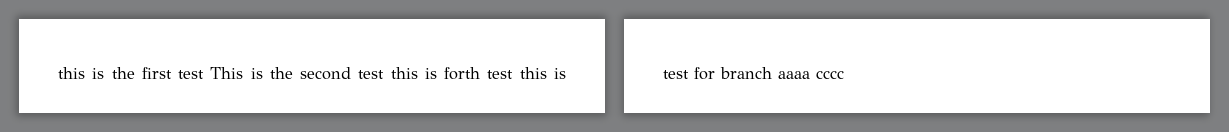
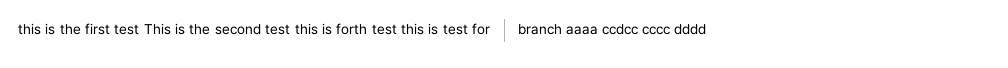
- this is the first test This is the second test this is forth test this is test for branch aaaa cccc
+ this is the first test This is the second test this is forth test this is test for branch aaaa ccdcc cccc dddd

